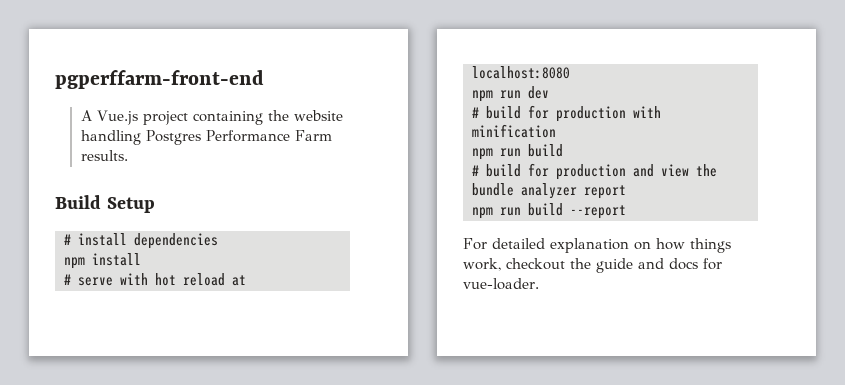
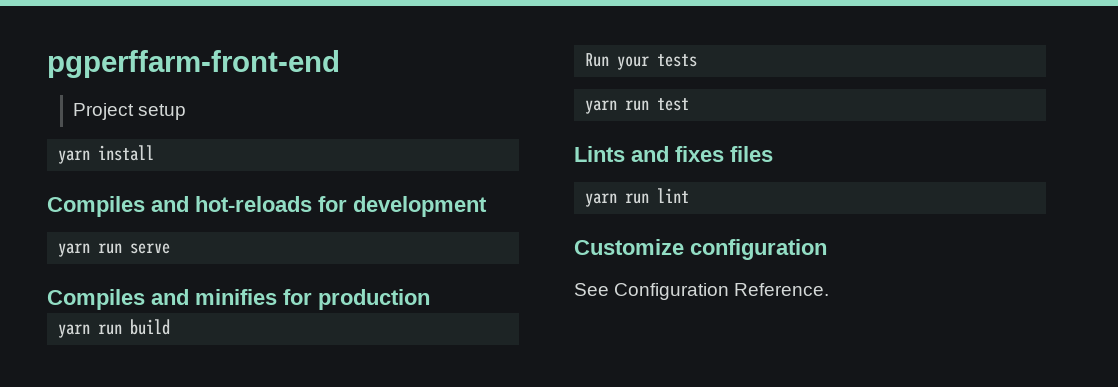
- A Vue.js project containing the website handling Postgres Performance Farm results.
- Build Setup
- # install dependencies
- npm install
- # serve with hot reload at localhost:8080
- npm run dev
- # build for production with minification
- npm run build
+ Project setup
+ yarn install
+ Compiles and hot-reloads for development
+ yarn run serve
+ Compiles and minifies for production
+ yarn run build
- # build for production and view the bundle analyzer report
- npm run build --report
- For detailed explanation on how things work, checkout the guide and docs for vue-loader.
+ Run your tests
+ yarn run test
+ Lints and fixes files
+ yarn run lint
+ Customize configuration
+ See Configuration Reference.

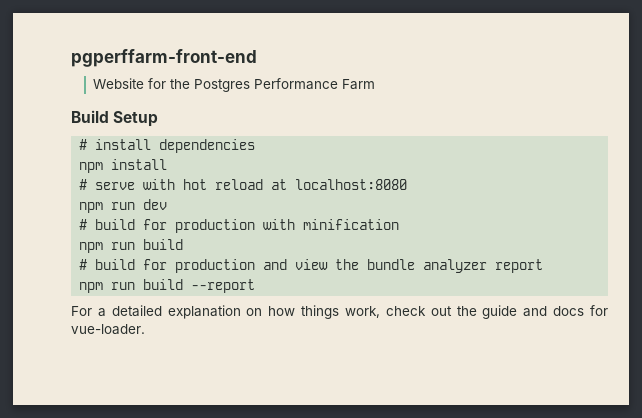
- Project setup
- yarn install
- Compiles and hot-reloads for development
- yarn run serve
- Compiles and minifies for production
- yarn run build
+ Website for the Postgres Performance Farm
+ Build Setup
+ # install dependencies
+ npm install
+ # serve with hot reload at localhost:8080
+ npm run dev
+ # build for production with minification
+ npm run build
- Run your tests
- yarn run test
- Lints and fixes files
- yarn run lint
- Customize configuration
- See Configuration Reference.
+ # build for production and view the bundle analyzer report
+ npm run build --report
+ For a detailed explanation on how things work, check out the guide and docs for vue-loader.

